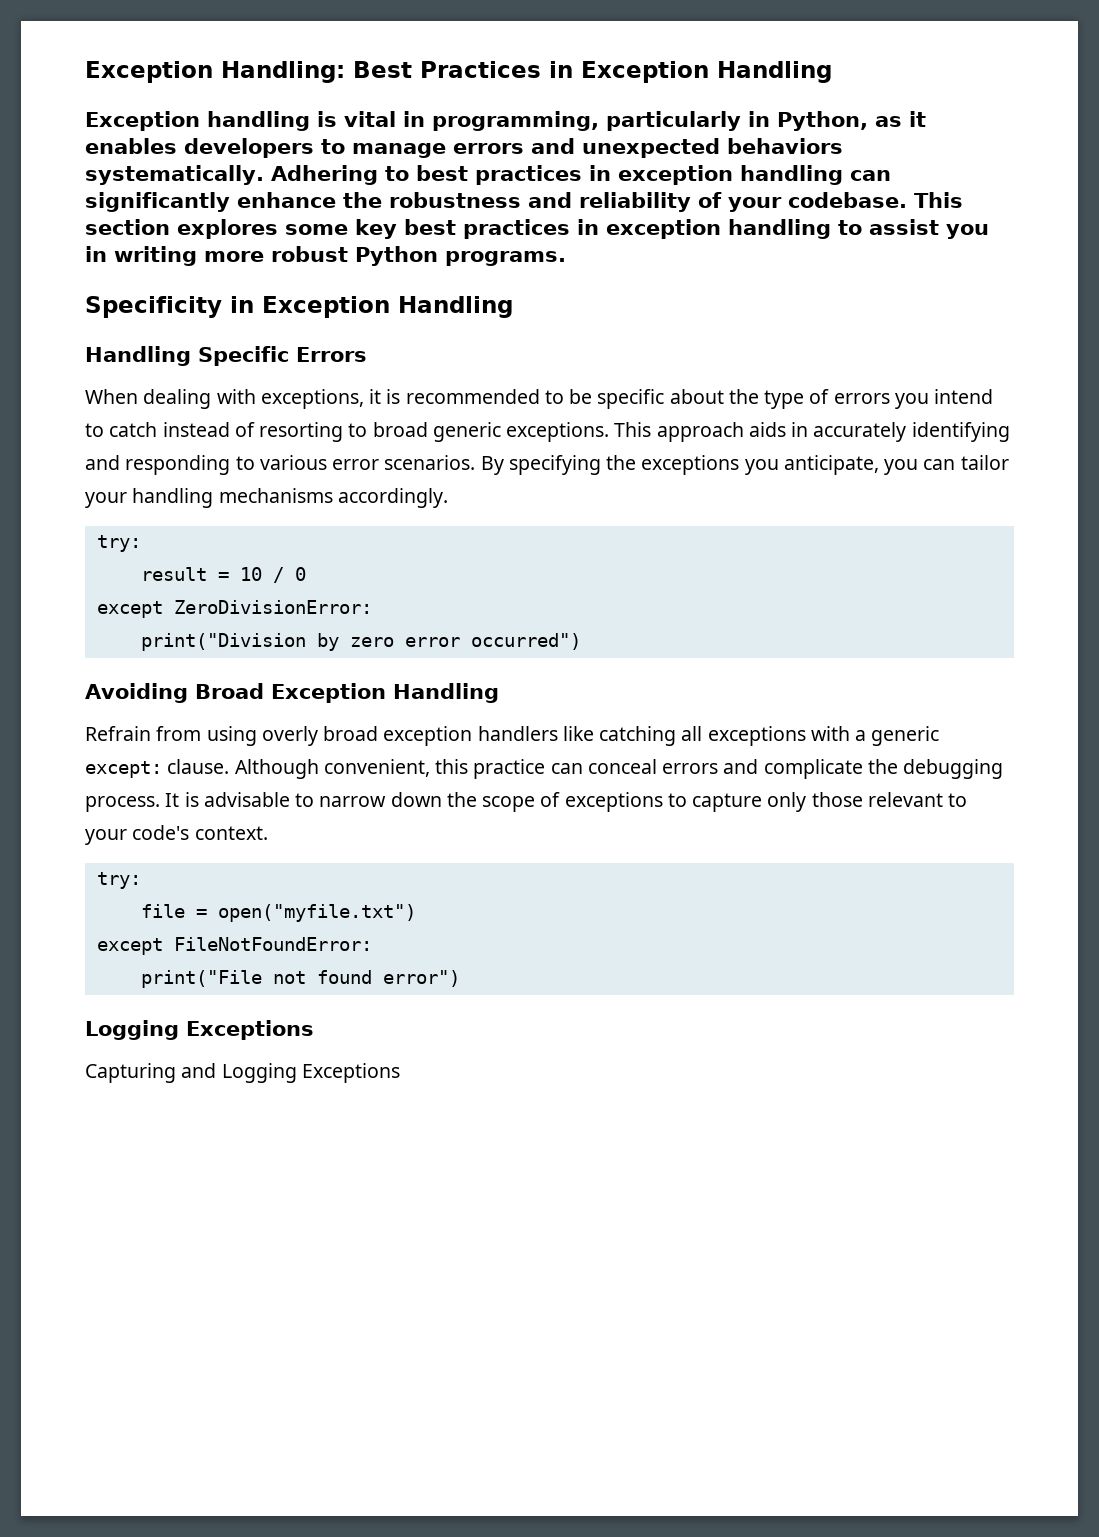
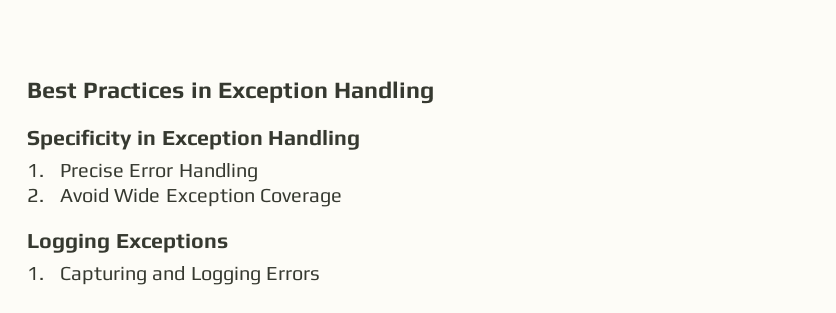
- Exception Handling: Best Practices in Exception Handling
+ Best Practices in Exception Handling
- Exception handling is vital in programming, particularly in Python, as it enables developers to manage errors and unexpected behaviors systematically. Adhering to best practices in exception handling can significantly enhance the robustness and reliability of your codebase. This section explores some key best practices in exception handling to assist you in writing more robust Python programs.
  Specificity in Exception Handling
- Handling Specific Errors
- When dealing with exceptions, it is recommended to be specific about the type of errors you intend to catch instead of resorting to broad generic exceptions. This approach aids in accurately identifying and responding to various error scenarios. By specifying the exceptions you anticipate, you can tailor your handling mechanisms accordingly.
- try:
- result = 10 / 0
- except ZeroDivisionError:
- print("Division by zero error occurred")
- Avoiding Broad Exception Handling
- Refrain from using overly broad exception handlers like catching all exceptions with a generic except: clause. Although convenient, this practice can conceal errors and complicate the debugging process. It is advisable to narrow down the scope of exceptions to capture only those relevant to your code's context.
- try:
- file = open("myfile.txt")
- except FileNotFoundError:
- print("File not found error")
+ 1. Precise Error Handling
+ 2. Avoid Wide Exception Coverage
- Capturing and Logging Exceptions
+ 1. Capturing and Logging Errors

